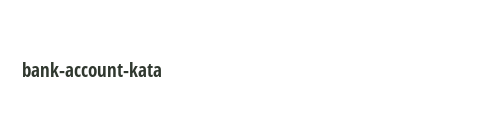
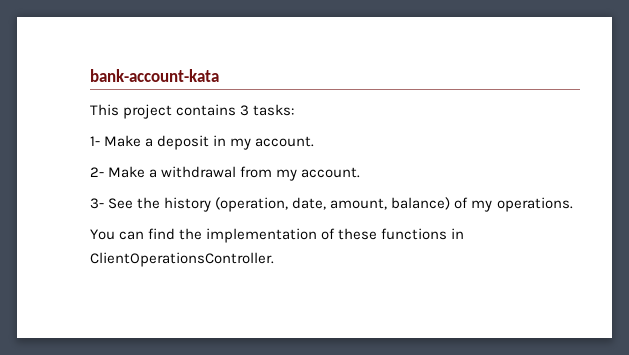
+ This project contains 3 tasks:
+ 1- Make a deposit in my account.
+ 2- Make a withdrawal from my account.
+ 3- See the history (operation, date, amount, balance) of my operations.
+ You can find the implementation of these functions in ClientOperationsController.

